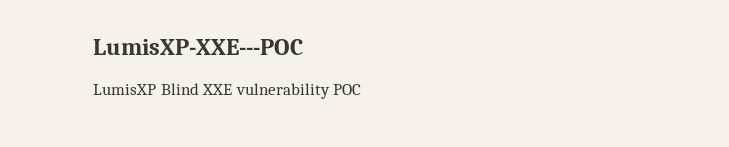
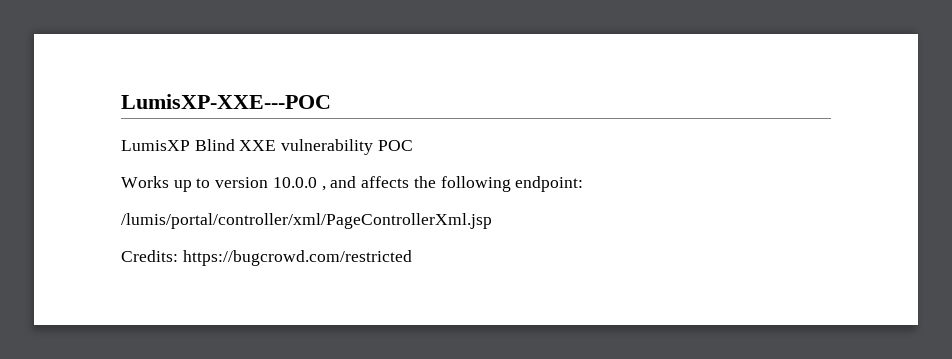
+ Works up to version 10.0.0 , and affects the following endpoint:
+ /lumis/portal/controller/xml/PageControllerXml.jsp
+ Credits: https://bugcrowd.com/restricted

